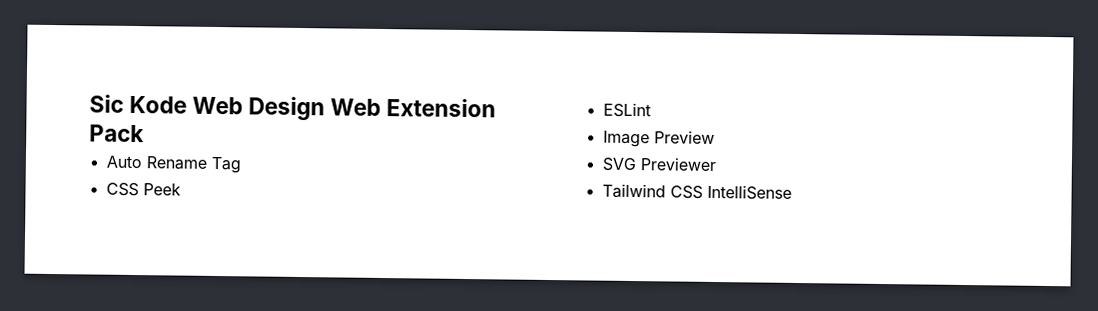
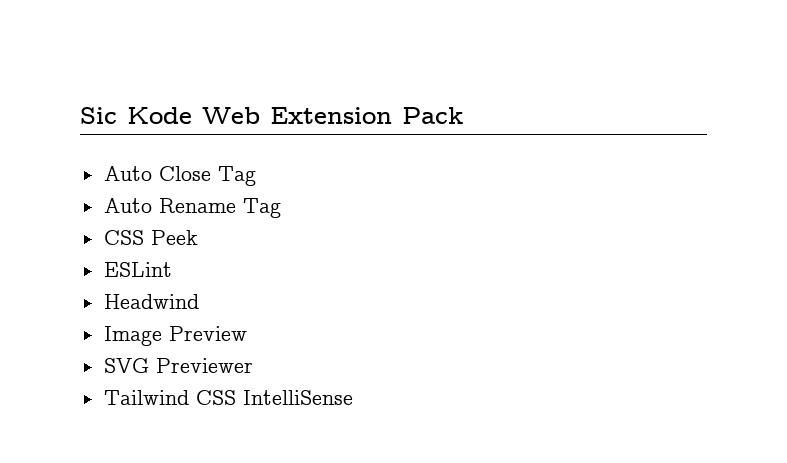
- Sic Kode Web Design Web Extension Pack
+ Sic Kode Web Extension Pack
+ Auto Close Tag
+ Headwind

